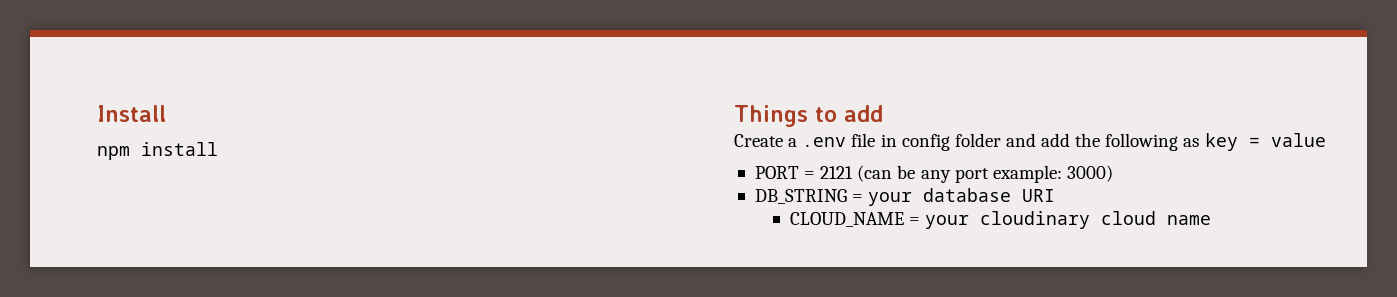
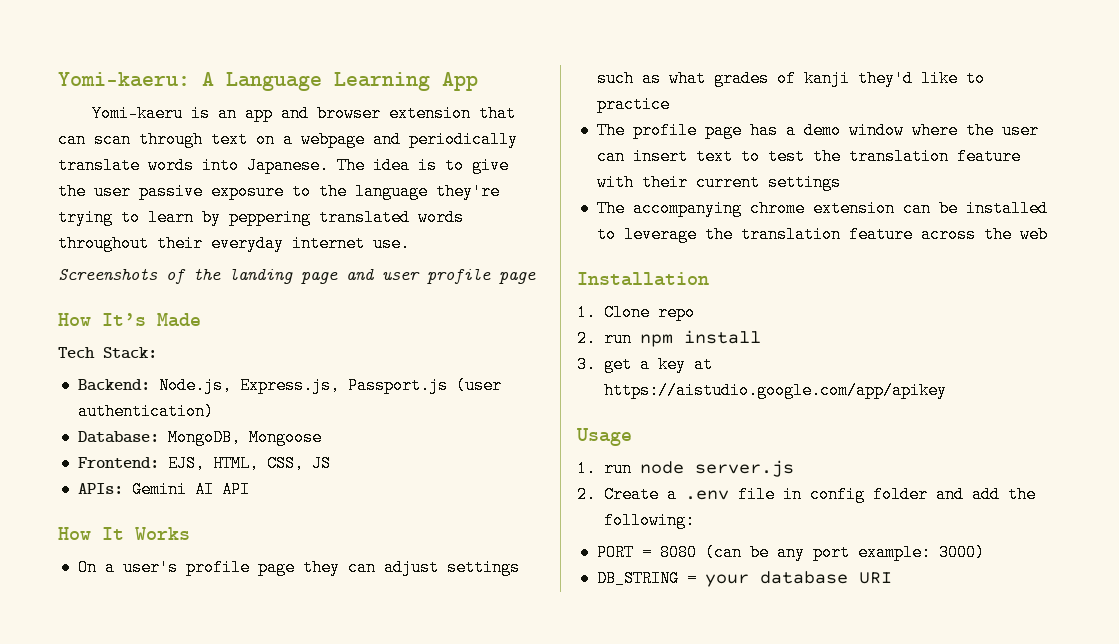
- Install
- npm install
- Things to add
- Create a .env file in config folder and add the following as key = value
+ Yomi-kaeru: A Language Learning App
+ Yomi-kaeru is an app and browser extension that can scan through text on a webpage and periodically translate words into Japanese. The idea is to give the user passive exposure to the language they're trying to learn by peppering translated words throughout their everyday internet use.
+ Screenshots of the landing page and user profile page
+ How It’s Made
+ Tech Stack:
+ Backend: Node.js, Express.js, Passport.js (user authentication)
+ Database: MongoDB, Mongoose
+ Frontend: EJS, HTML, CSS, JS
+ APIs: Gemini AI API
+ How It Works
+ On a user's profile page they can adjust settings such as what grades of kanji they'd like to practice
+ The profile page has a demo window where the user can insert text to test the translation feature with their current settings
+ The accompanying chrome extension can be installed to leverage the translation feature across the web
+ Installation
+ 1. Clone repo
+ 2. run npm install
+ 3. get a key at https://aistudio.google.com/app/apikey
+ Usage
+ 1. run node server.js
+ 2. Create a .env file in config folder and add the following:
- PORT = 2121 (can be any port example: 3000)
+ PORT = 8080 (can be any port example: 3000)
- CLOUD_NAME = your cloudinary cloud name

